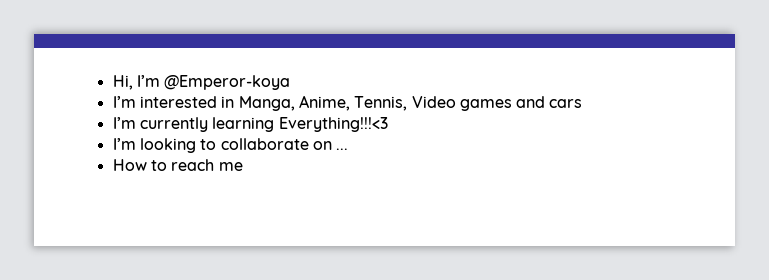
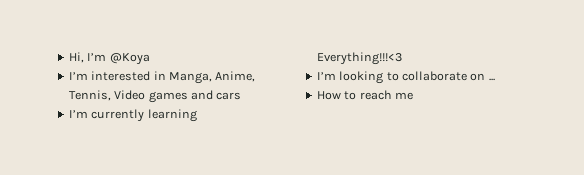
- Hi, I’m @Emperor-koya
+ Hi, I’m @Koya

